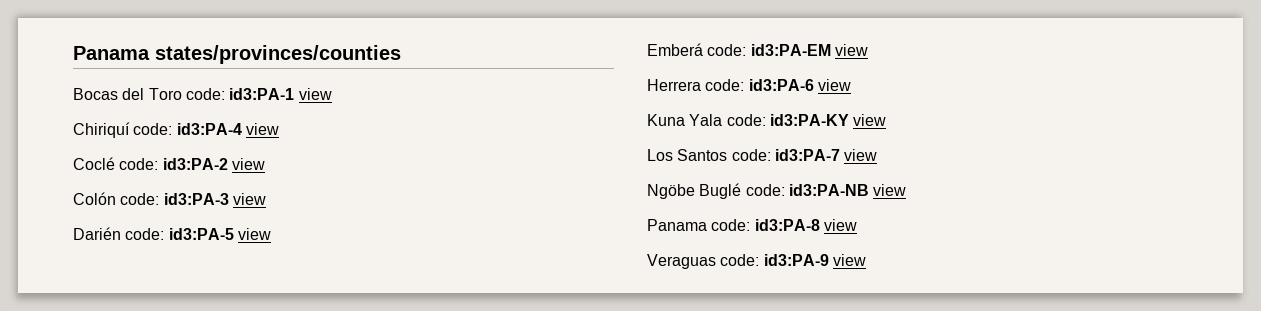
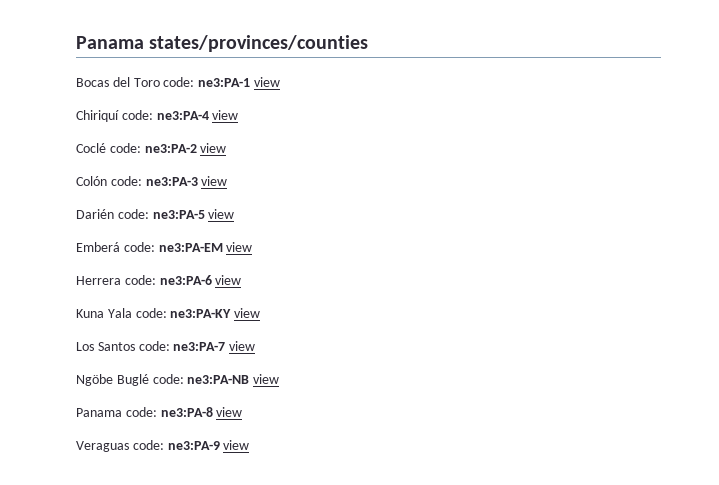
- Bocas del Toro code: id3:PA-1 view
+ Bocas del Toro code: ne3:PA-1 view
- Chiriquí code: id3:PA-4 view
+ Chiriquí code: ne3:PA-4 view
- Coclé code: id3:PA-2 view
+ Coclé code: ne3:PA-2 view
- Colón code: id3:PA-3 view
+ Colón code: ne3:PA-3 view
- Darién code: id3:PA-5 view
+ Darién code: ne3:PA-5 view
- Emberá code: id3:PA-EM view
+ Emberá code: ne3:PA-EM view
- Herrera code: id3:PA-6 view
+ Herrera code: ne3:PA-6 view
- Kuna Yala code: id3:PA-KY view
+ Kuna Yala code: ne3:PA-KY view
- Los Santos code: id3:PA-7 view
+ Los Santos code: ne3:PA-7 view
- Ngöbe Buglé code: id3:PA-NB view
+ Ngöbe Buglé code: ne3:PA-NB view
- Panama code: id3:PA-8 view
+ Panama code: ne3:PA-8 view
- Veraguas code: id3:PA-9 view
+ Veraguas code: ne3:PA-9 view

